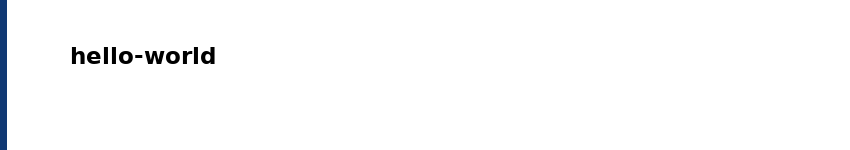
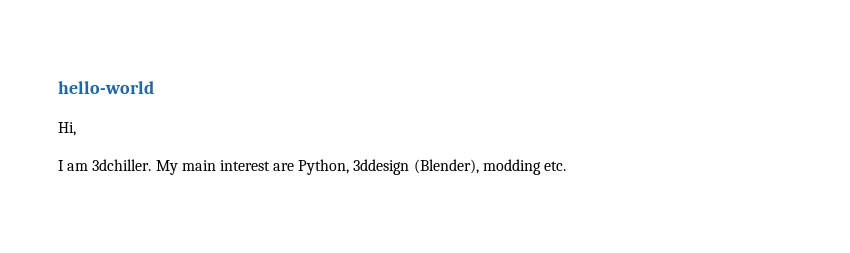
+ Hi,
+ I am 3dchiller. My main interest are Python, 3ddesign (Blender), modding etc.

